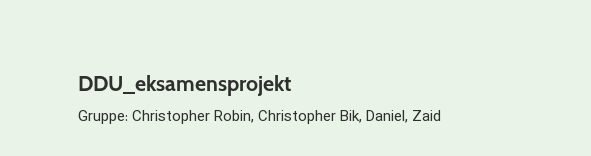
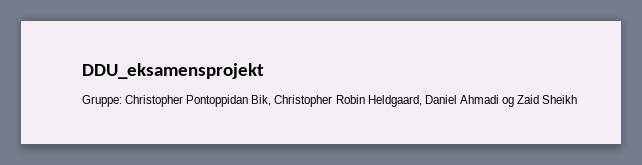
- Gruppe: Christopher Robin, Christopher Bik, Daniel, Zaid
+ Gruppe: Christopher Pontoppidan Bik, Christopher Robin Heldgaard, Daniel Ahmadi og Zaid Sheikh

